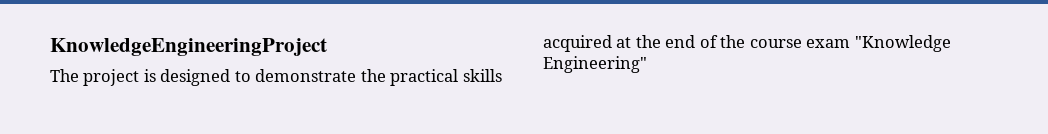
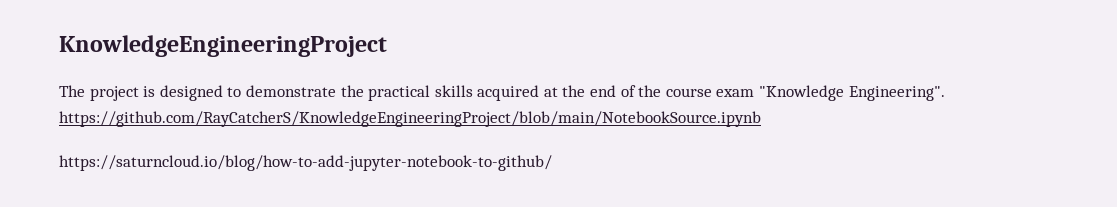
- The project is designed to demonstrate the practical skills acquired at the end of the course exam "Knowledge Engineering"
+ The project is designed to demonstrate the practical skills acquired at the end of the course exam "Knowledge Engineering". https://github.com/RayCatcherS/KnowledgeEngineeringProject/blob/main/NotebookSource.ipynb
+ https://saturncloud.io/blog/how-to-add-jupyter-notebook-to-github/

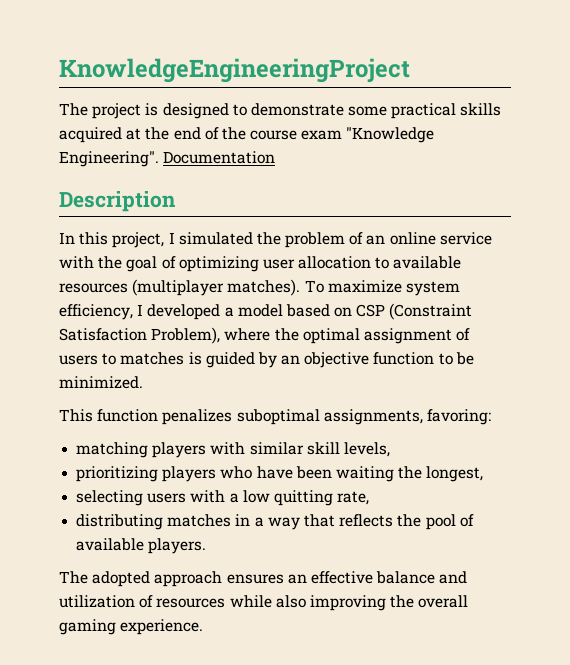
- The project is designed to demonstrate the practical skills acquired at the end of the course exam "Knowledge Engineering". https://github.com/RayCatcherS/KnowledgeEngineeringProject/blob/main/NotebookSource.ipynb
- https://saturncloud.io/blog/how-to-add-jupyter-notebook-to-github/
+ The project is designed to demonstrate some practical skills acquired at the end of the course exam "Knowledge Engineering". Documentation
+ Description
+ In this project, I simulated the problem of an online service with the goal of optimizing user allocation to available resources (multiplayer matches). To maximize system efficiency, I developed a model based on CSP (Constraint Satisfaction Problem), where the optimal assignment of users to matches is guided by an objective function to be minimized.
+ This function penalizes suboptimal assignments, favoring:
+ matching players with similar skill levels,
+ prioritizing players who have been waiting the longest,
+ selecting users with a low quitting rate,
+ distributing matches in a way that reflects the pool of available players.
+ The adopted approach ensures an effective balance and utilization of resources while also improving the overall gaming experience.

